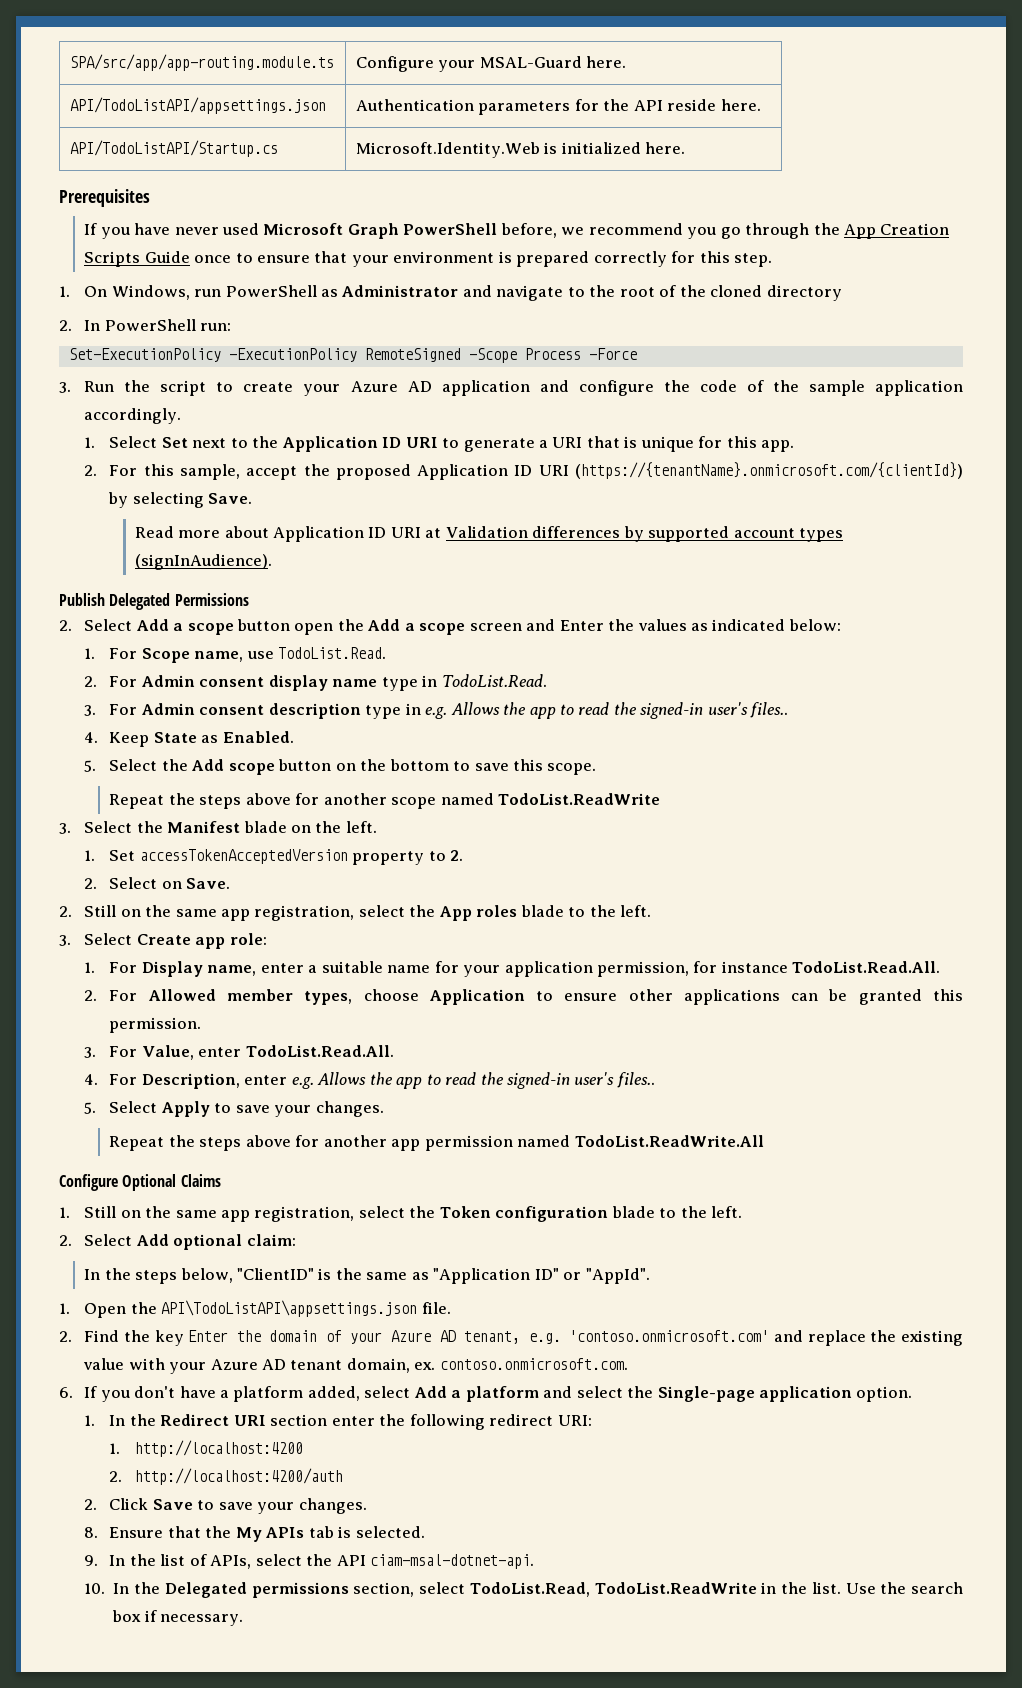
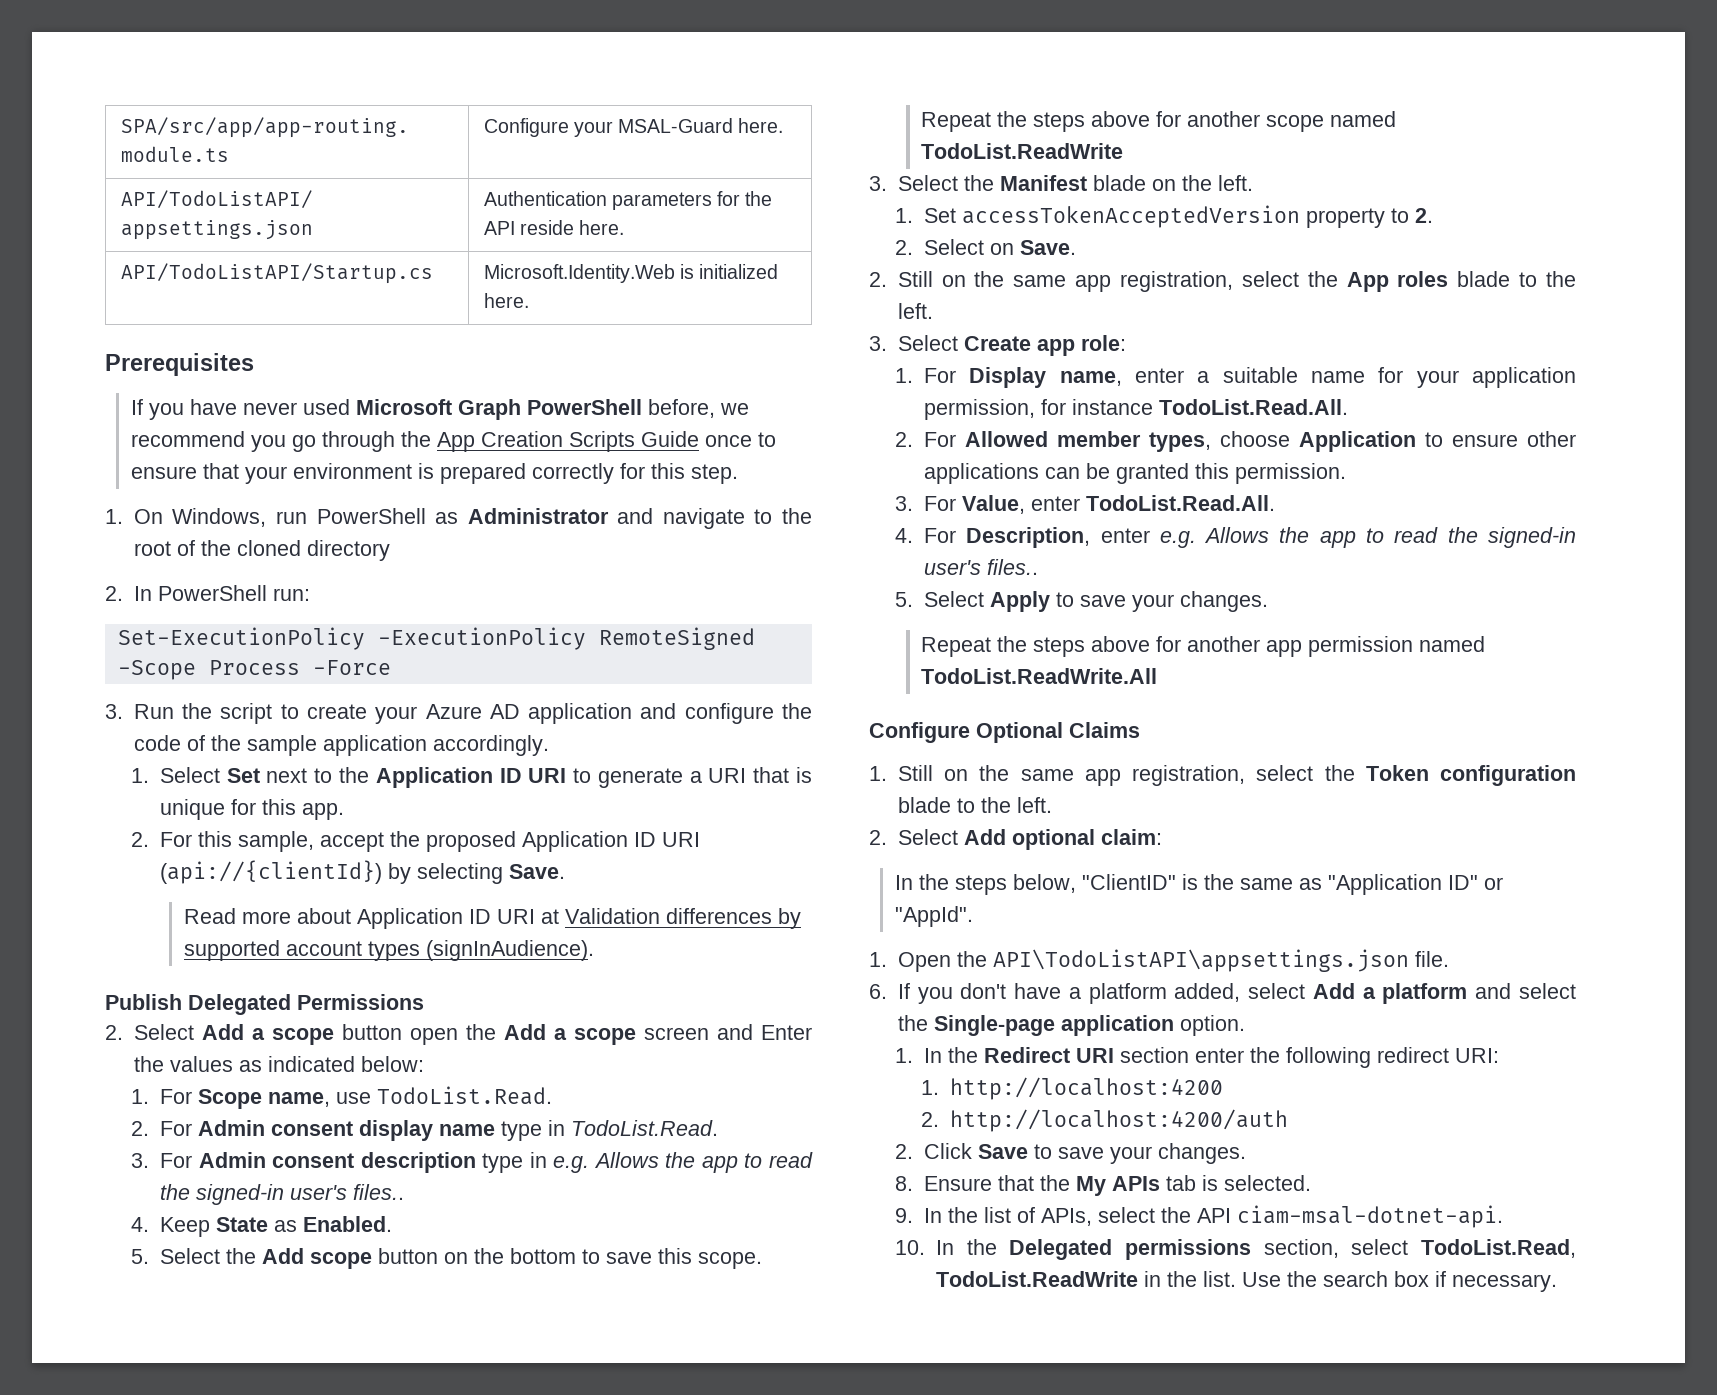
- 2. For this sample, accept the proposed Application ID URI (https://{tenantName}.onmicrosoft.com/{clientId}) by selecting Save.
+ 2. For this sample, accept the proposed Application ID URI (api://{clientId}) by selecting Save.
- 2. Find the key Enter the domain of your Azure AD tenant, e.g. 'contoso.onmicrosoft.com' and replace the existing value with your Azure AD tenant domain, ex. contoso.onmicrosoft.com.

